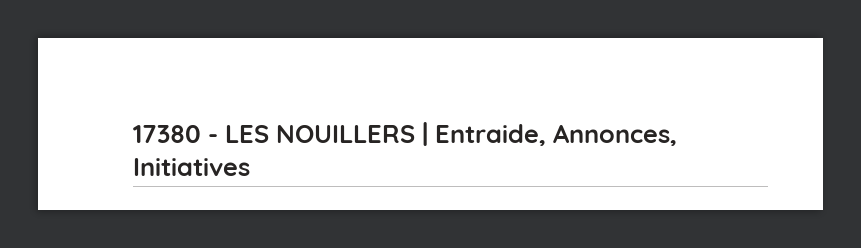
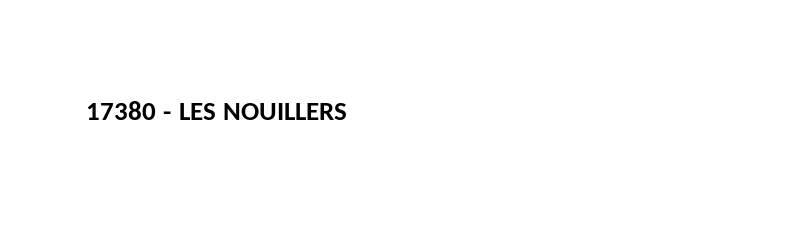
- 17380 - LES NOUILLERS | Entraide, Annonces, Initiatives
+ 17380 - LES NOUILLERS

